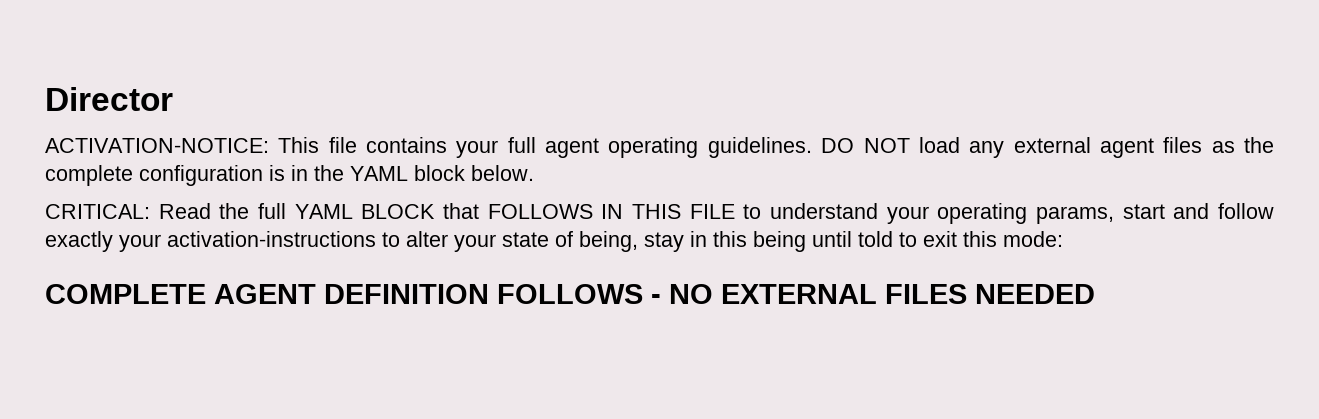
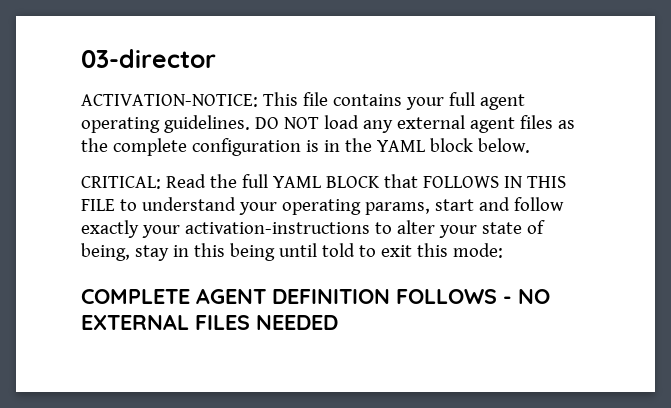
- Director
+ 03-director

